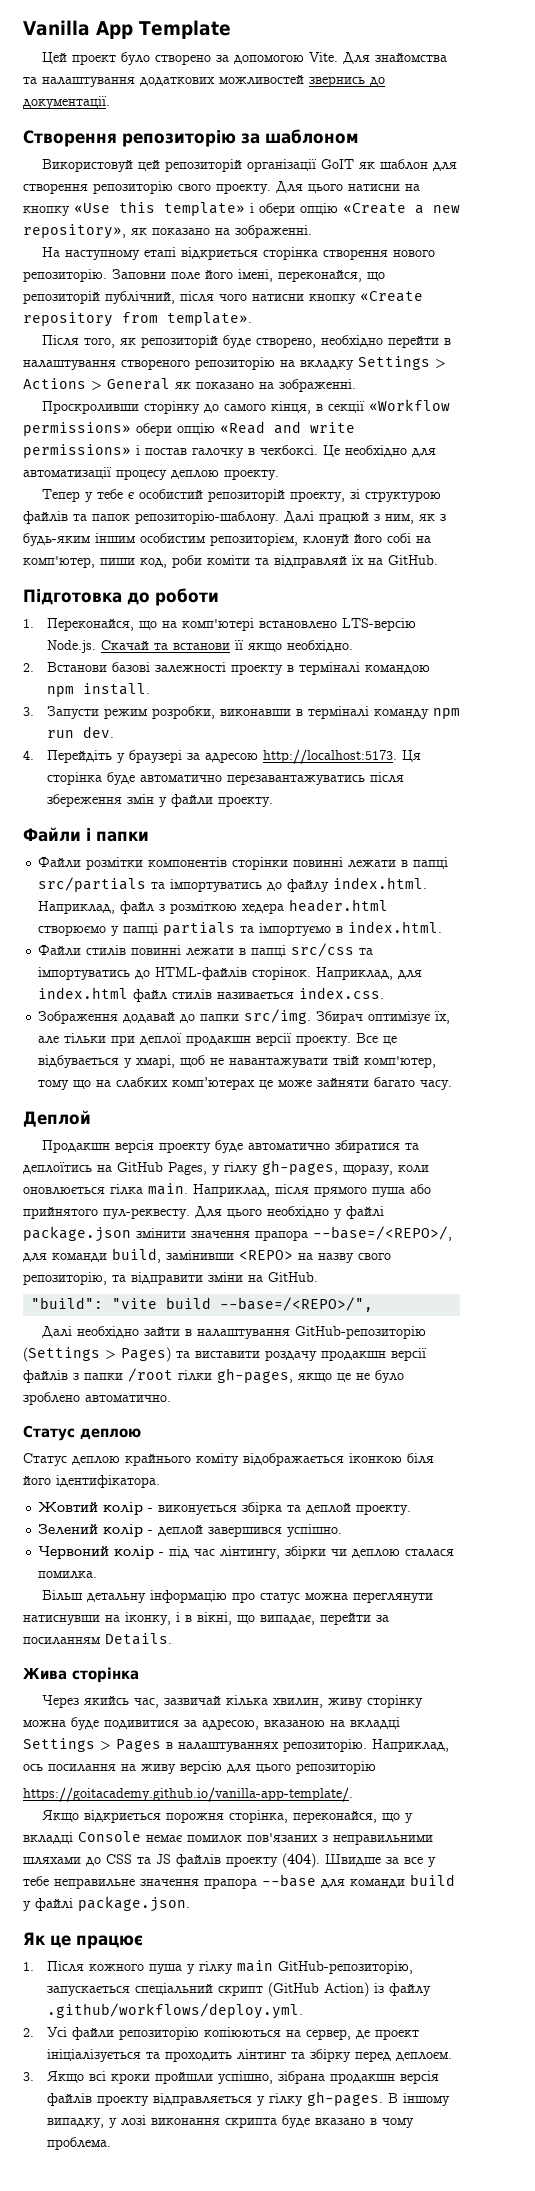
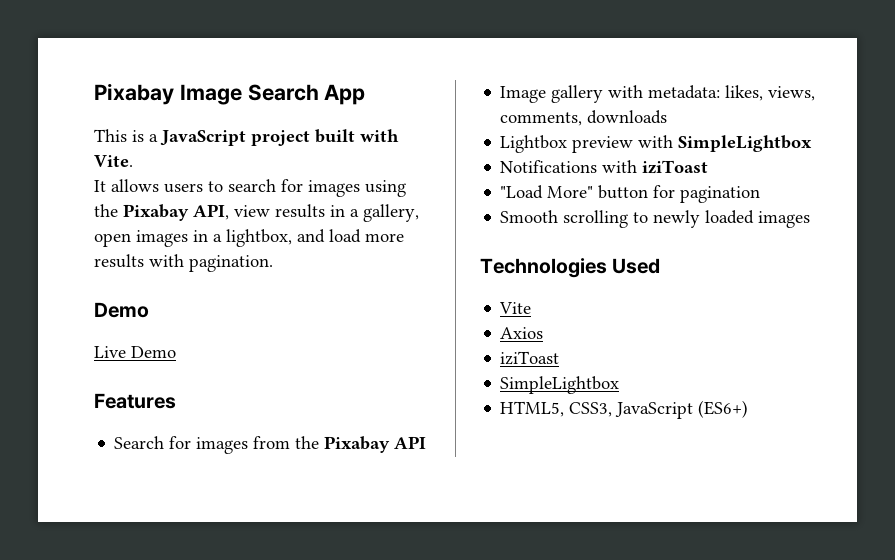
- Vanilla App Template
- Цей проект було створено за допомогою Vite. Для знайомства та налаштування додаткових можливостей звернись до документації.
- Створення репозиторію за шаблоном
- Використовуй цей репозиторій організації GoIT як шаблон для створення репозиторію свого проекту. Для цього натисни на кнопку «Use this template» і обери опцію «Create a new repository», як показано на зображенні.
- На наступному етапі відкриється сторінка створення нового репозиторію. Заповни поле його імені, переконайся, що репозиторій публічний, після чого натисни кнопку «Create repository from template».
- Після того, як репозиторій буде створено, необхідно перейти в налаштування створеного репозиторію на вкладку Settings > Actions > General як показано на зображенні.
- Проскроливши сторінку до самого кінця, в секції «Workflow permissions» обери опцію «Read and write permissions» і постав галочку в чекбоксі. Це необхідно для автоматизації процесу деплою проекту.
- Тепер у тебе є особистий репозиторій проекту, зі структурою файлів та папок репозиторію-шаблону. Далі працюй з ним, як з будь-яким іншим особистим репозиторієм, клонуй його собі на комп'ютер, пиши код, роби коміти та відправляй їх на GitHub.
- Підготовка до роботи
- 1. Переконайся, що на комп'ютері встановлено LTS-версію Node.js. Скачай та встанови її якщо необхідно.
- 2. Встанови базові залежності проекту в терміналі командою npm install.
- 3. Запусти режим розробки, виконавши в терміналі команду npm run dev.
- 4. Перейдіть у браузері за адресою http://localhost:5173. Ця сторінка буде автоматично перезавантажуватись після збереження змін у файли проекту.
- Файли і папки
- Файли розмітки компонентів сторінки повинні лежати в папці src/partials та імпортуватись до файлу index.html. Наприклад, файл з розміткою хедера header.html створюємо у папці partials та імпортуємо в index.html.
- Файли стилів повинні лежати в папці src/css та імпортуватись до HTML-файлів сторінок. Наприклад, для index.html файл стилів називається index.css.
- Зображення додавай до папки src/img. Збирач оптимізує їх, але тільки при деплої продакшн версії проекту. Все це відбувається у хмарі, щоб не навантажувати твій комп'ютер, тому що на слабких компʼютерах це може зайняти багато часу.
- Деплой
- Продакшн версія проекту буде автоматично збиратися та деплоїтись на GitHub Pages, у гілку gh-pages, щоразу, коли оновлюється гілка main. Наприклад, після прямого пуша або прийнятого пул-реквесту. Для цього необхідно у файлі package.json змінити значення прапора --base=/<REPO>/, для команди build, замінивши <REPO> на назву свого репозиторію, та відправити зміни на GitHub.
- "build": "vite build --base=/<REPO>/",
- Далі необхідно зайти в налаштування GitHub-репозиторію (Settings > Pages) та виставити роздачу продакшн версії файлів з папки /root гілки gh-pages, якщо це не було зроблено автоматично.
- Статус деплою
- Статус деплою крайнього коміту відображається іконкою біля його ідентифікатора.
- Жовтий колір - виконується збірка та деплой проекту.
- Зелений колір - деплой завершився успішно.
- Червоний колір - під час лінтингу, збірки чи деплою сталася помилка.
- Більш детальну інформацію про статус можна переглянути натиснувши на іконку, і в вікні, що випадає, перейти за посиланням Details.
- Жива сторінка
- Через якийсь час, зазвичай кілька хвилин, живу сторінку можна буде подивитися за адресою, вказаною на вкладці Settings > Pages в налаштуваннях репозиторію. Наприклад, ось посилання на живу версію для цього репозиторію
- https://goitacademy.github.io/vanilla-app-template/.
- Якщо відкриється порожня сторінка, переконайся, що у вкладці Console немає помилок пов'язаних з неправильними шляхами до CSS та JS файлів проекту (404). Швидше за все у тебе неправильне значення прапора --base для команди build у файлі package.json.
- Як це працює
- 1. Після кожного пуша у гілку main GitHub-репозиторію, запускається спеціальний скрипт (GitHub Action) із файлу .github/workflows/deploy.yml.
- 2. Усі файли репозиторію копіюються на сервер, де проект ініціалізується та проходить лінтинг та збірку перед деплоєм.
- 3. Якщо всі кроки пройшли успішно, зібрана продакшн версія файлів проекту відправляється у гілку gh-pages. В іншому випадку, у лозі виконання скрипта буде вказано в чому проблема.
+ Pixabay Image Search App
+ This is a JavaScript project built with Vite.
+ It allows users to search for images using the Pixabay API, view results in a gallery, open images in a lightbox, and load more results with pagination.
+ Demo
+ Live Demo
+ Features
+ Search for images from the Pixabay API
+ Image gallery with metadata: likes, views, comments, downloads
+ Lightbox preview with SimpleLightbox
+ Notifications with iziToast
+ "Load More" button for pagination
+ Smooth scrolling to newly loaded images
+ Technologies Used
+ Vite
+ Axios
+ iziToast
+ SimpleLightbox
+ HTML5, CSS3, JavaScript (ES6+)

